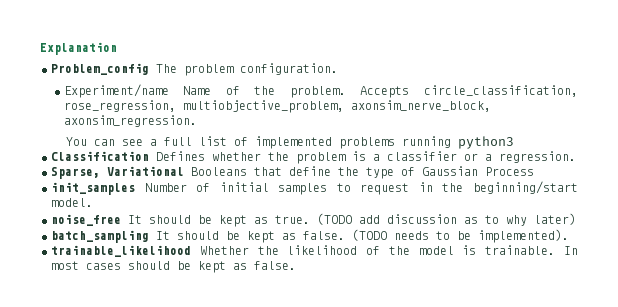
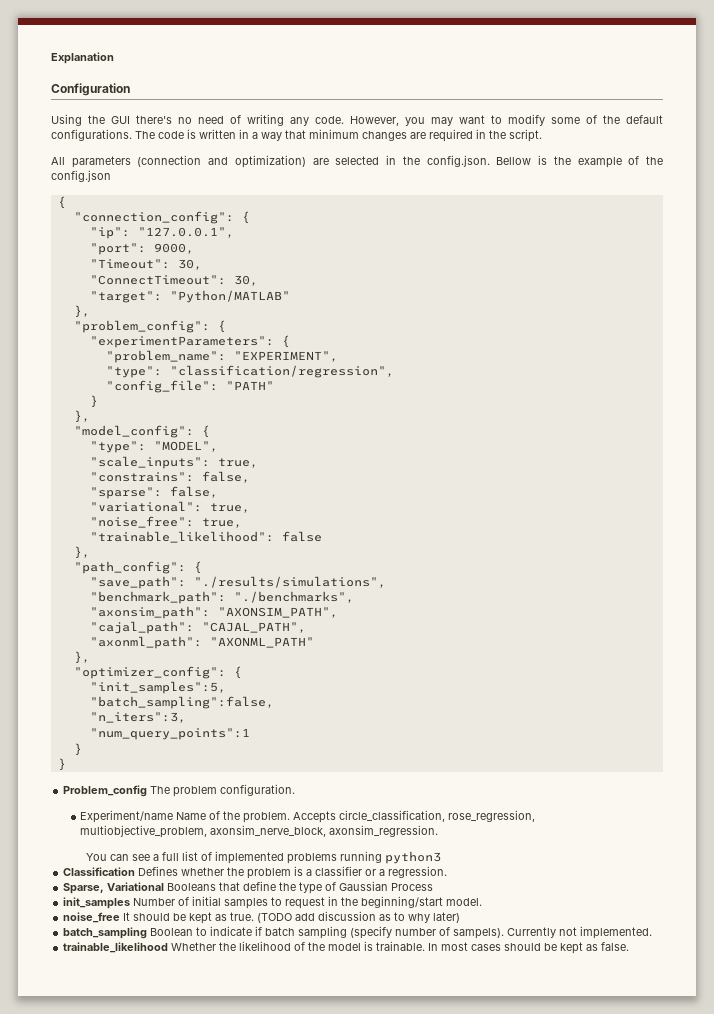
+ Configuration
+ Using the GUI there's no need of writing any code. However, you may want to modify some of the default configurations. The code is written in a way that minimum changes are required in the script.
+ All parameters (connection and optimization) are selected in the config.json. Bellow is the example of the config.json
+ {
+ "connection_config": {
+ "ip": "127.0.0.1",
+ "port": 9000,
+ "Timeout": 30,
+ "ConnectTimeout": 30,
+ "target": "Python/MATLAB"
+ },
+ "problem_config": {
+ "experimentParameters": {
+ "problem_name": "EXPERIMENT",
+ "type": "classification/regression",
+ "config_file": "PATH"
+ }
+ },
+ "model_config": {
+ "type": "MODEL",
+ "scale_inputs": true,
+ "constrains": false,
+ "sparse": false,
+ "variational": true,
+ "noise_free": true,
+ "trainable_likelihood": false
+ },
+ "path_config": {
+ "save_path": "./results/simulations",
+ "benchmark_path": "./benchmarks",
+ "axonsim_path": "AXONSIM_PATH",
+ "cajal_path": "CAJAL_PATH",
+ "axonml_path": "AXONML_PATH"
+ },
+ "optimizer_config": {
+ "init_samples":5,
+ "batch_sampling":false,
+ "n_iters":3,
+ "num_query_points":1
+ }
+ }
- batch_sampling It should be kept as false. (TODO needs to be implemented).
+ batch_sampling Boolean to indicate if batch sampling (specify number of sampels). Currently not implemented.

